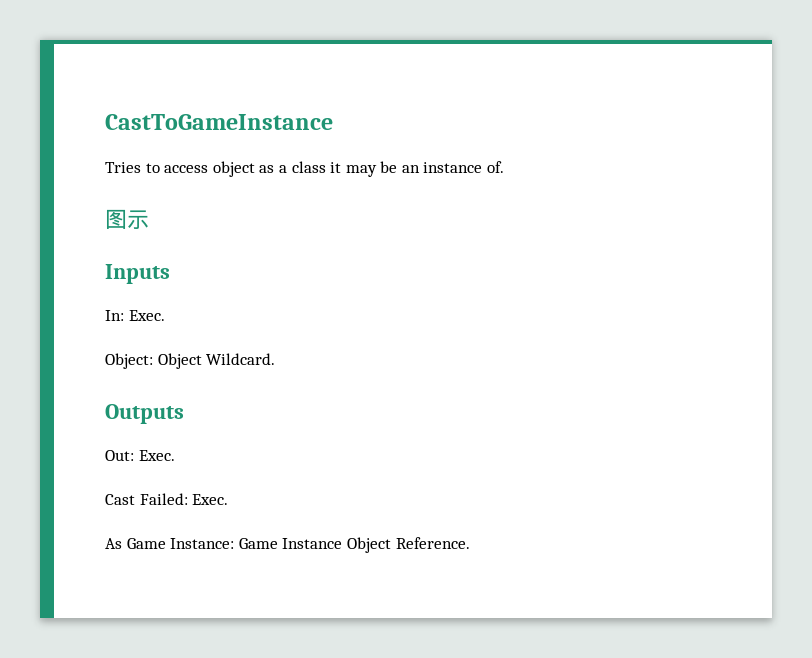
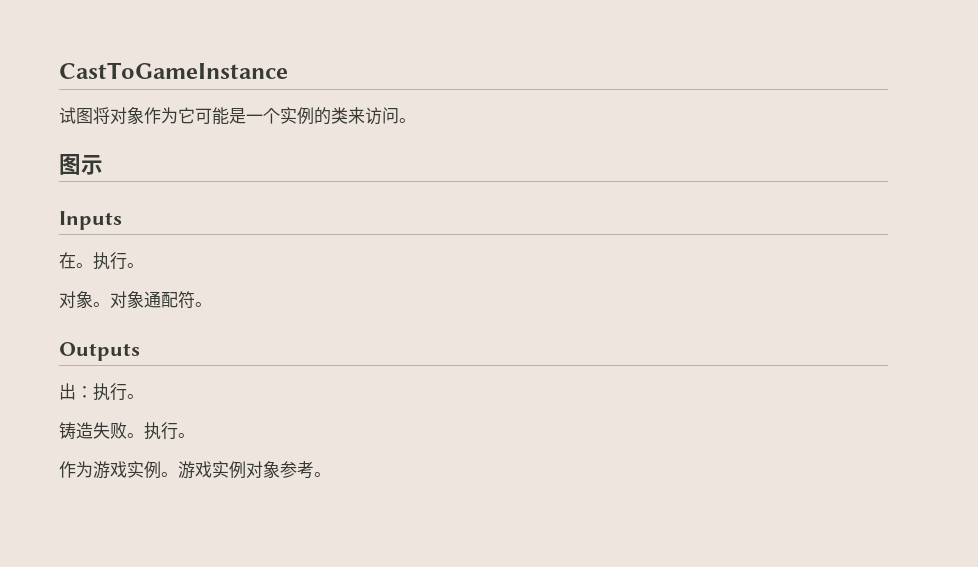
- Tries to access object as a class it may be an instance of.
+ 试图将对象作为它可能是一个实例的类来访问。
  图示
  Inputs
- In: Exec.
- Object: Object Wildcard.
+ 在。执行。
+ 对象。对象通配符。
  Outputs
- Out: Exec.
- Cast Failed: Exec.
- As Game Instance: Game Instance Object Reference.
+ 出：执行。
+ 铸造失败。执行。
+ 作为游戏实例。游戏实例对象参考。

